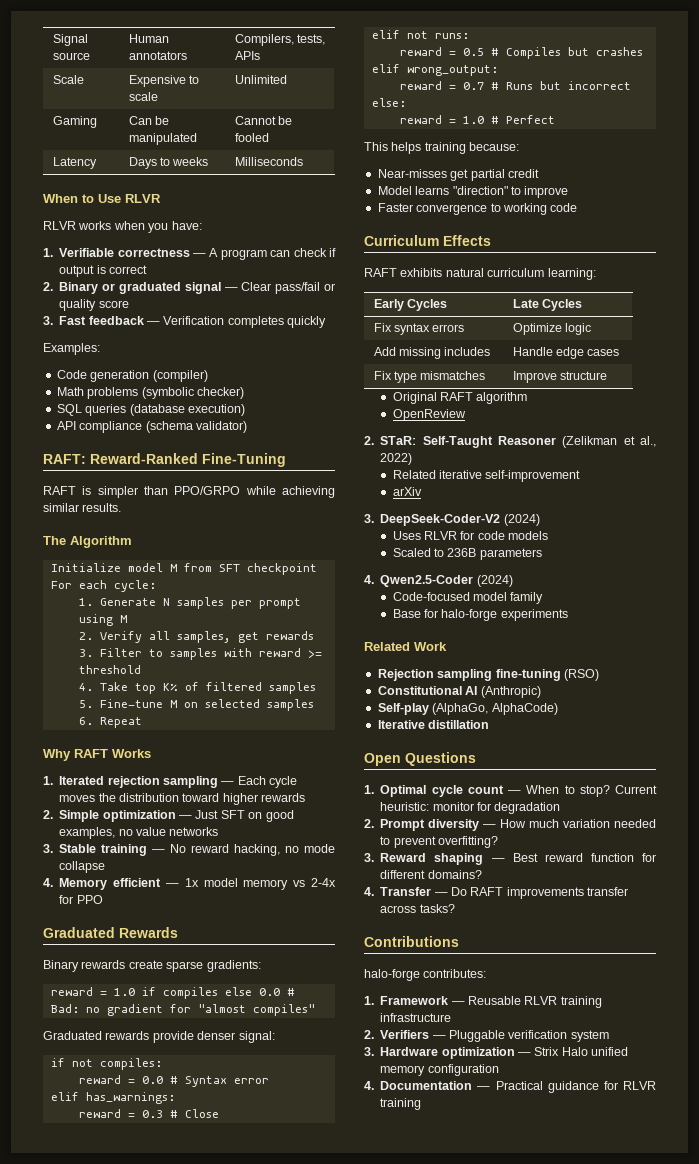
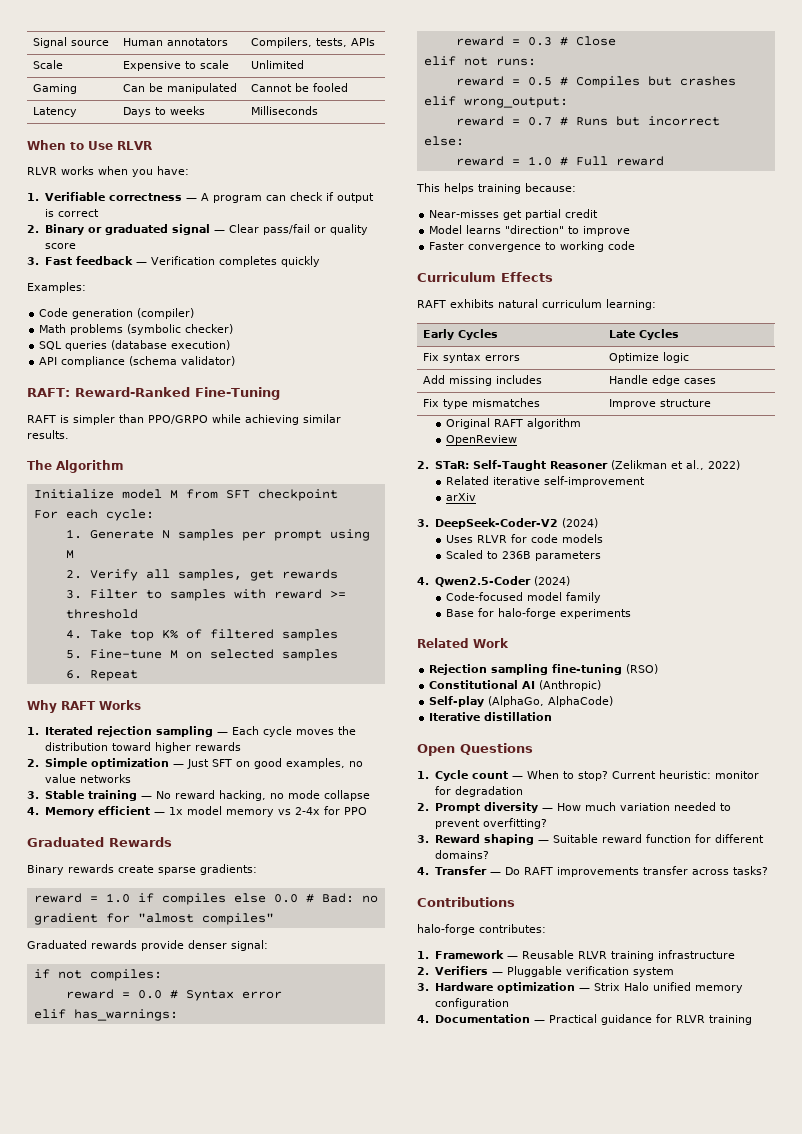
- reward = 1.0 # Perfect
+ reward = 1.0 # Full reward
- 1. Optimal cycle count — When to stop?
+ 1. Cycle count — When to stop?
- 3. Reward shaping — Best reward function for different domains?
+ 3. Reward shaping — Suitable reward function for different domains?

